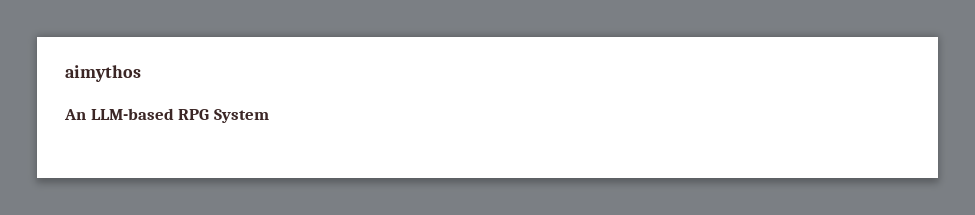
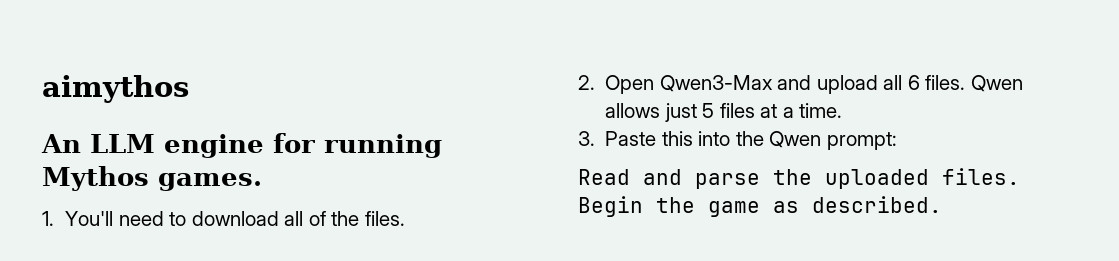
- An LLM-based RPG System
+ An LLM engine for running Mythos games.
+ 1. You'll need to download all of the files.
+ 2. Open Qwen3-Max and upload all 6 files. Qwen allows just 5 files at a time.
+ 3. Paste this into the Qwen prompt:
+ Read and parse the uploaded files. Begin the game as described.

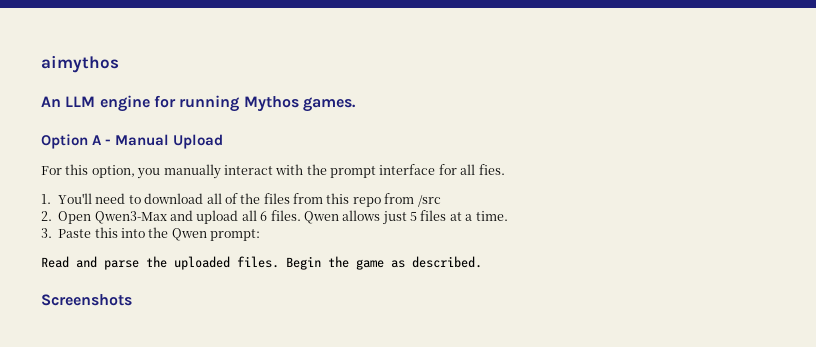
+ Option A - Manual Upload
+ For this option, you manually interact with the prompt interface for all fies.
- 1. You'll need to download all of the files.
+ 1. You'll need to download all of the files from this repo from /src
+ Screenshots

